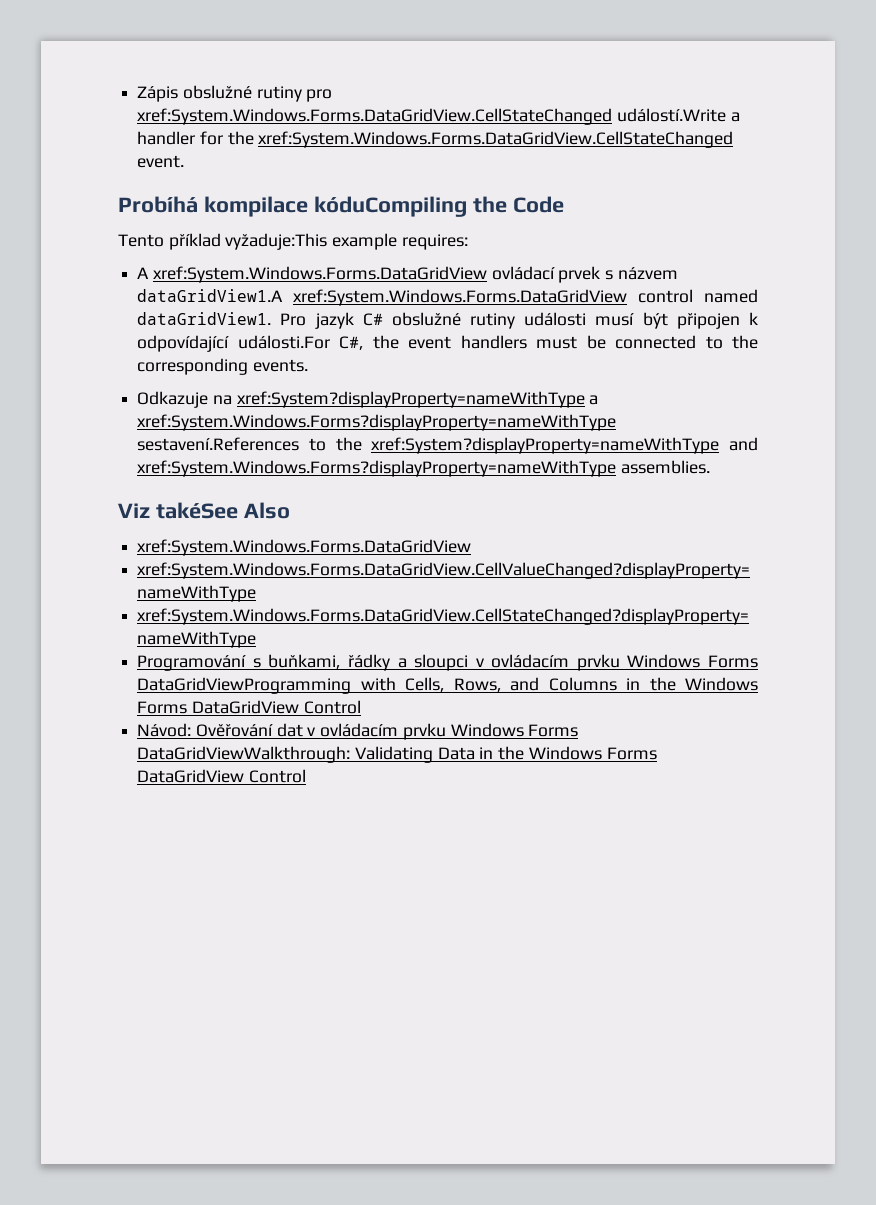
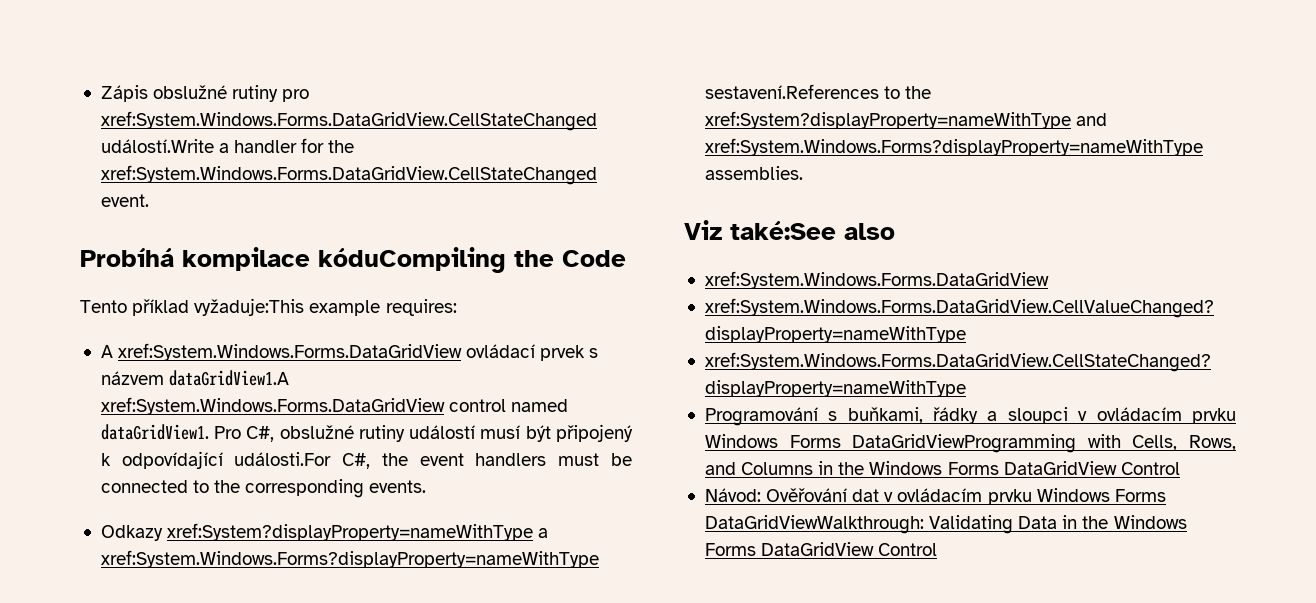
- Pro jazyk C# obslužné rutiny události musí být připojen k odpovídající události.For C#, the event handlers must be connected to the corresponding events.
+ Pro C#, obslužné rutiny událostí musí být připojený k odpovídající události.For C#, the event handlers must be connected to the corresponding events.
- Odkazuje na xref:System?displayProperty=nameWithType a xref:System.Windows.Forms?displayProperty=nameWithType sestavení.References to the xref:System?displayProperty=nameWithType and xref:System.Windows.Forms?displayProperty=nameWithType assemblies.
+ Odkazy xref:System?displayProperty=nameWithType a xref:System.Windows.Forms?displayProperty=nameWithType sestavení.References to the xref:System?displayProperty=nameWithType and xref:System.Windows.Forms?displayProperty=nameWithType assemblies.
- Viz takéSee Also
+ Viz také:See also

